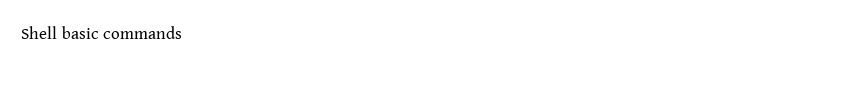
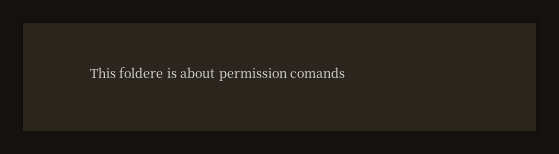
- Shell basic commands
+ This foldere is about permission comands

